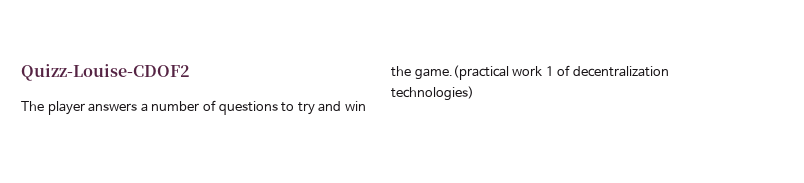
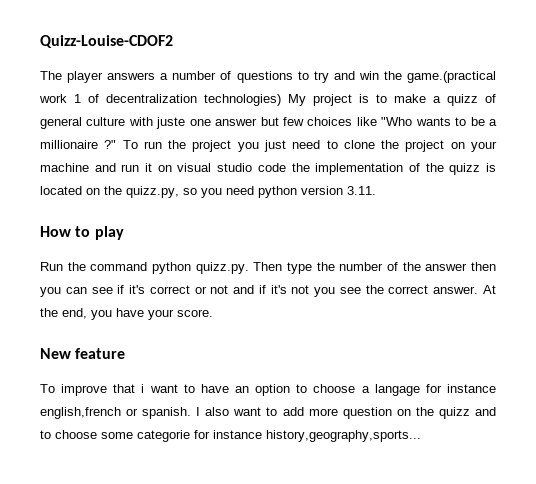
- The player answers a number of questions to try and win the game.(practical work 1 of decentralization technologies)
+ The player answers a number of questions to try and win the game.(practical work 1 of decentralization technologies) My project is to make a quizz of general culture with juste one answer but few choices like "Who wants to be a millionaire ?" To run the project you just need to clone the project on your machine and run it on visual studio code the implementation of the quizz is located on the quizz.py, so you need python version 3.11.
+ How to play
+ Run the command python quizz.py. Then type the number of the answer then you can see if it's correct or not and if it's not you see the correct answer. At the end, you have your score.
+ New feature
+ To improve that i want to have an option to choose a langage for instance english,french or spanish. I also want to add more question on the quizz and to choose some categorie for instance history,geography,sports...

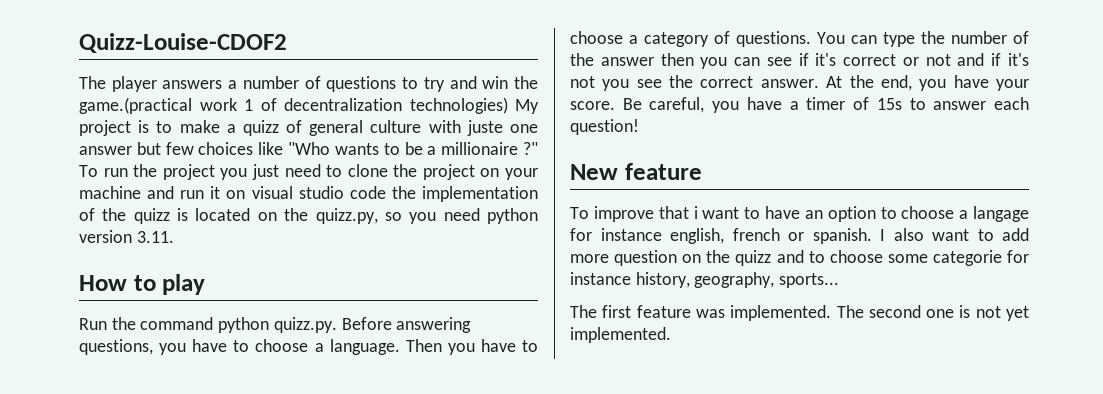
- Run the command python quizz.py. Then type the number of the answer then you can see if it's correct or not and if it's not you see the correct answer.
+ Run the command python quizz.py. Before answering questions, you have to choose a language. Then you have to choose a category of questions. You can type the number of the answer then you can see if it's correct or not and if it's not you see the correct answer.
+ Be careful, you have a timer of 15s to answer each question!
- To improve that i want to have an option to choose a langage for instance english,french or spanish.
+ To improve that i want to have an option to choose a langage for instance english, french or spanish.
- I also want to add more question on the quizz and to choose some categorie for instance history,geography,sports...
+ I also want to add more question on the quizz and to choose some categorie for instance history, geography, sports...
+ The first feature was implemented. The second one is not yet implemented.

